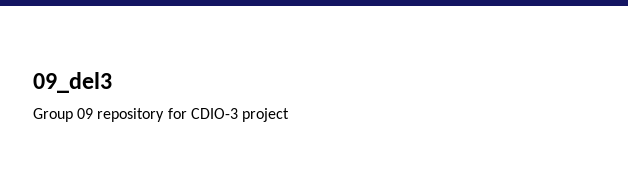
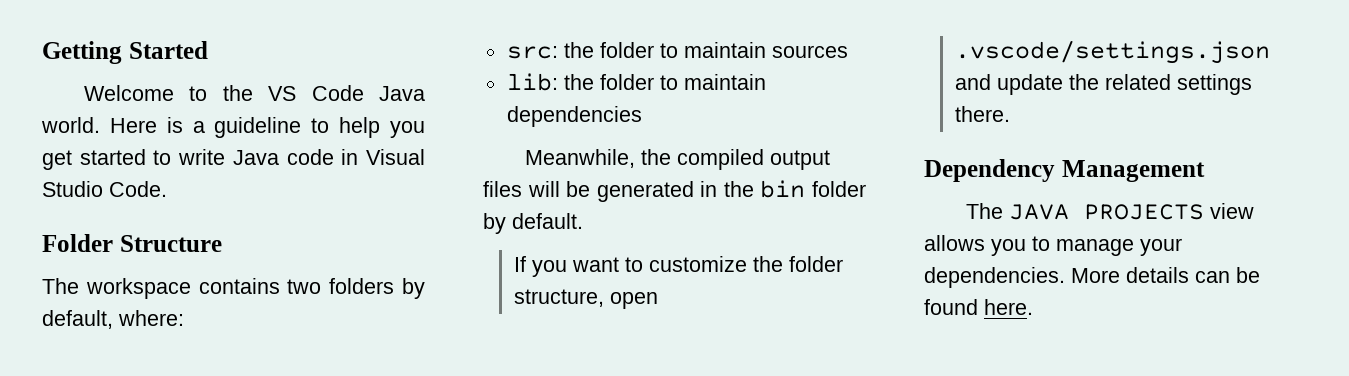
- 09_del3
- Group 09 repository for CDIO-3 project
+ Getting Started
+ Welcome to the VS Code Java world. Here is a guideline to help you get started to write Java code in Visual Studio Code.
+ Folder Structure
+ The workspace contains two folders by default, where:
+ src: the folder to maintain sources
+ lib: the folder to maintain dependencies
+ Meanwhile, the compiled output files will be generated in the bin folder by default.
+ If you want to customize the folder structure, open .vscode/settings.json and update the related settings there.
+ Dependency Management
+ The JAVA PROJECTS view allows you to manage your dependencies. More details can be found here.

